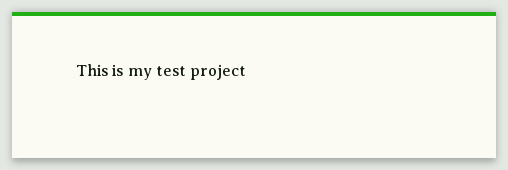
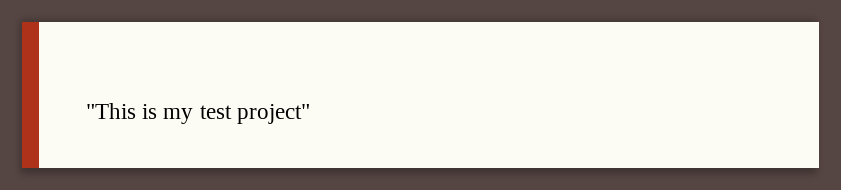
- This is my test project
+ "This is my test project"

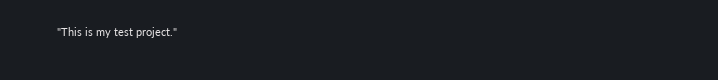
- "This is my test project"
+ "This is my test project."

